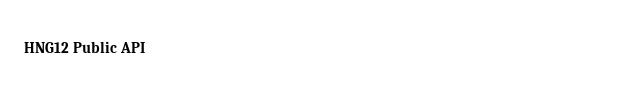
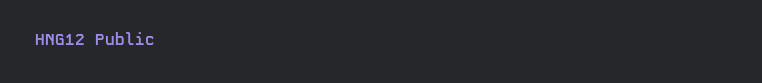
- HNG12 Public API
+ HNG12 Public

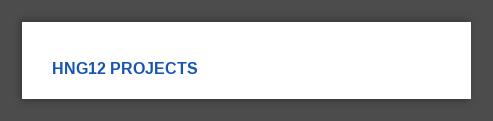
- HNG12 Public
+ HNG12 PROJECTS

